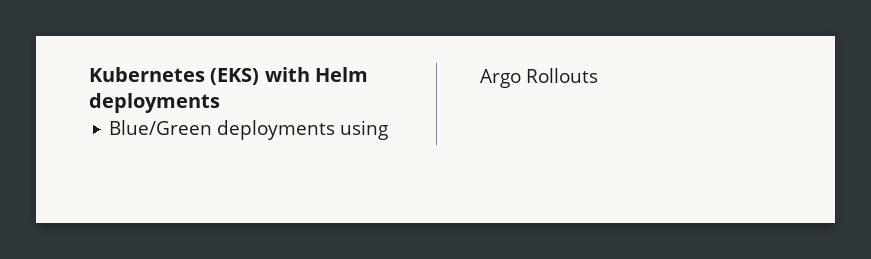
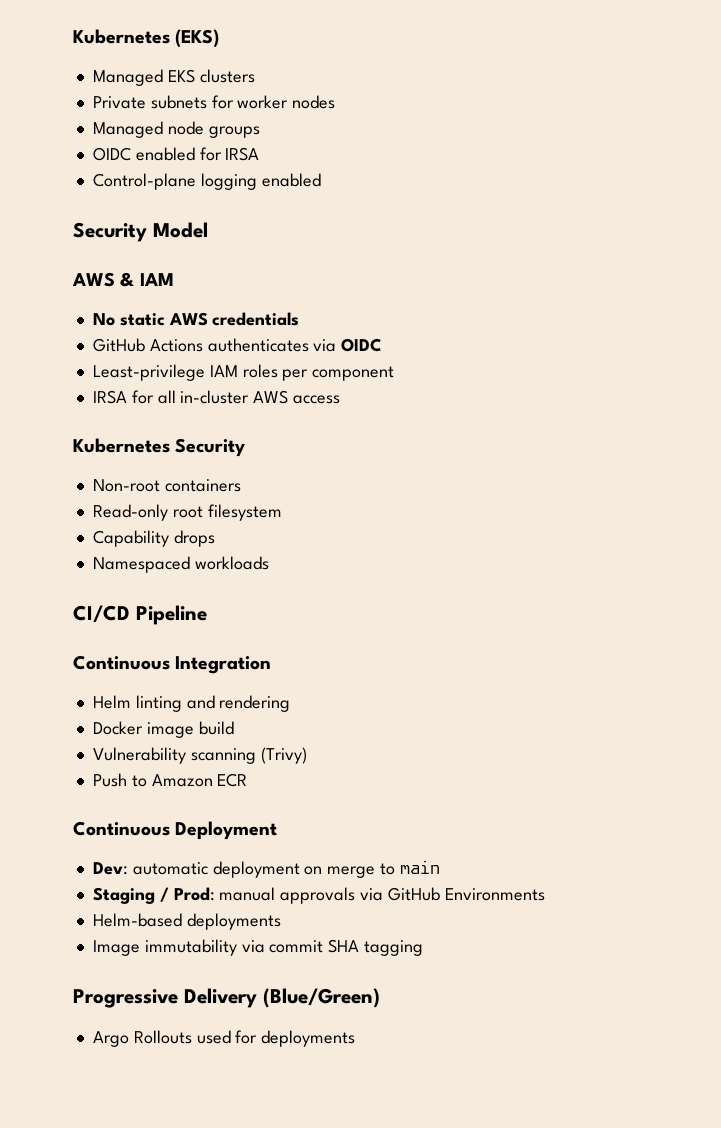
- Kubernetes (EKS) with Helm deployments
- Blue/Green deployments using Argo Rollouts
+ Kubernetes (EKS)
+ Managed EKS clusters
+ Private subnets for worker nodes
+ Managed node groups
+ OIDC enabled for IRSA
+ Control-plane logging enabled
+ Security Model
+ AWS & IAM
+ No static AWS credentials
+ GitHub Actions authenticates via OIDC
+ Least-privilege IAM roles per component
+ IRSA for all in-cluster AWS access
+ Kubernetes Security
+ Non-root containers
+ Read-only root filesystem
+ Capability drops
+ Namespaced workloads
+ CI/CD Pipeline
+ Continuous Integration
+ Helm linting and rendering
+ Docker image build
+ Vulnerability scanning (Trivy)
+ Push to Amazon ECR
+ Continuous Deployment
+ Dev: automatic deployment on merge to main
+ Staging / Prod: manual approvals via GitHub Environments
+ Helm-based deployments
+ Image immutability via commit SHA tagging
+ Progressive Delivery (Blue/Green)
+ Argo Rollouts used for deployments

